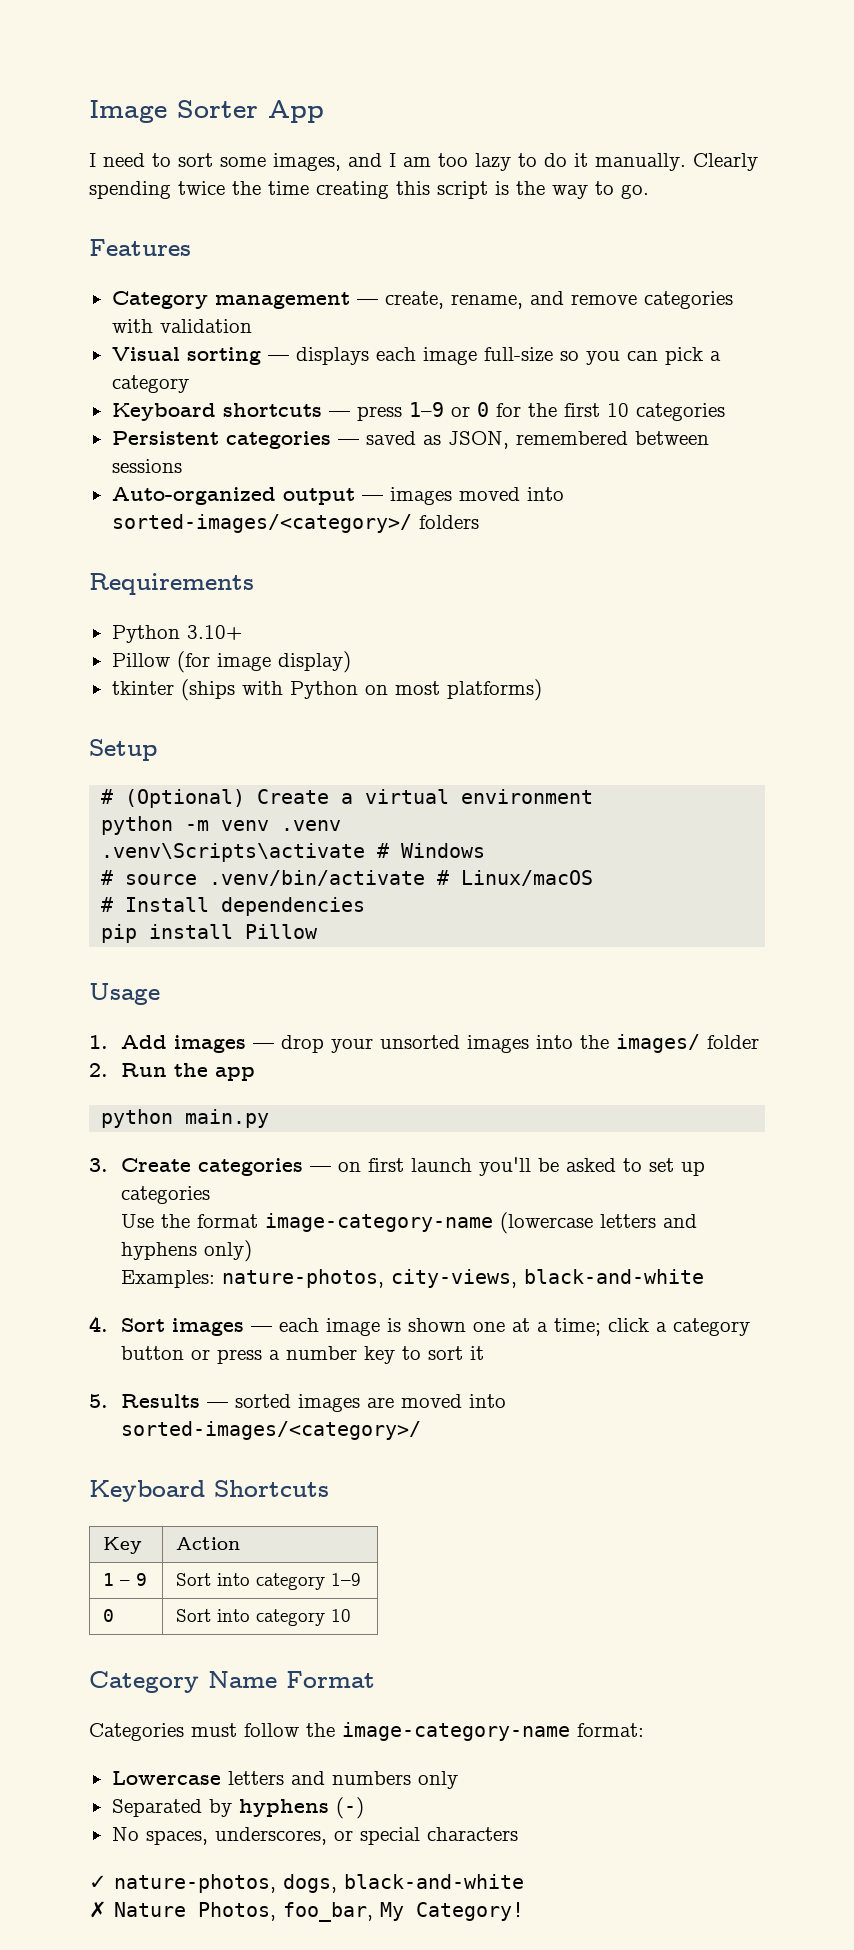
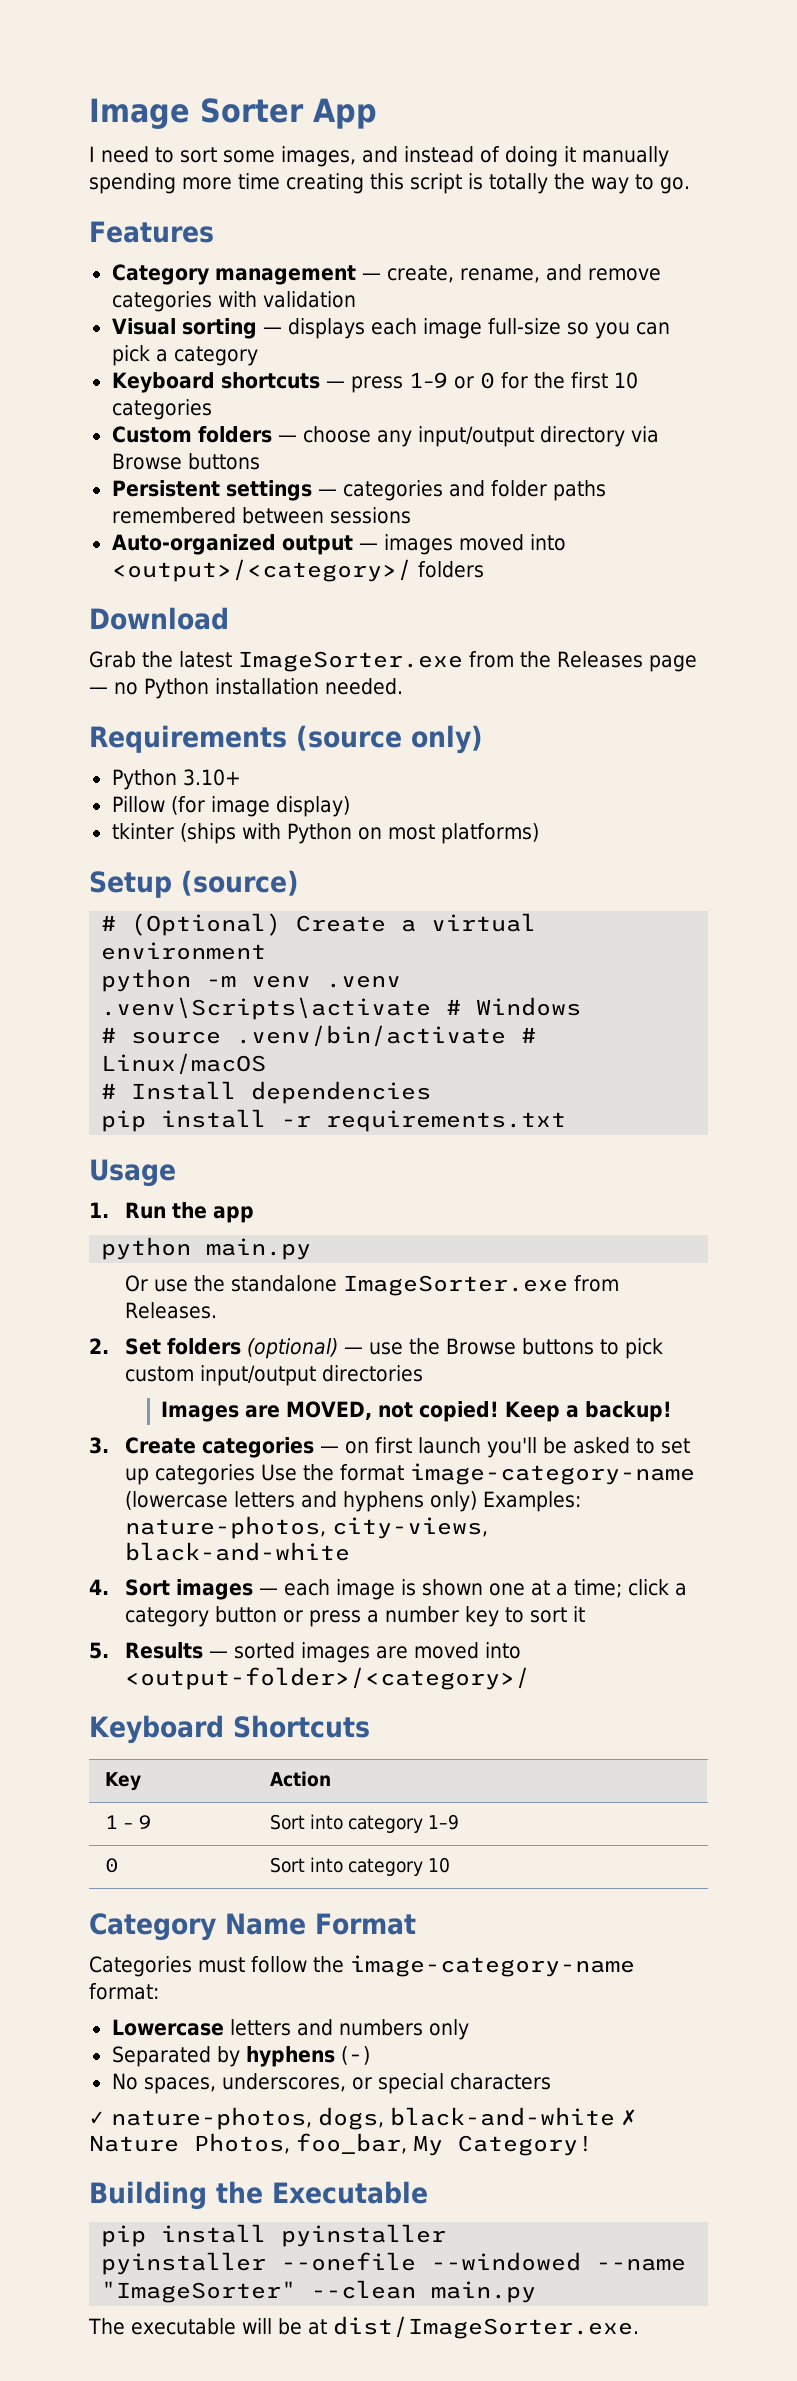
- I need to sort some images, and I am too lazy to do it manually. Clearly spending twice the time creating this script is the way to go.
+ I need to sort some images, and instead of doing it manually spending more time creating this script is totally the way to go.
- Persistent categories — saved as JSON, remembered between sessions
+ Custom folders — choose any input/output directory via Browse buttons
+ Persistent settings — categories and folder paths remembered between sessions
- Auto-organized output — images moved into sorted-images/<category>/ folders
+ Auto-organized output — images moved into <output>/<category>/ folders
+ Download
+ Grab the latest ImageSorter.exe from the Releases page — no Python installation needed.
- Requirements
+ Requirements (source only)
- Setup
+ Setup (source)
- pip install Pillow
+ pip install -r requirements.txt
- 1. Add images — drop your unsorted images into the images/ folder
- 2. Run the app
+ 1. Run the app
+ Or use the standalone ImageSorter.exe from Releases.
+ 2. Set folders (optional) — use the Browse buttons to pick custom input/output directories
+ Images are MOVED, not copied! Keep a backup!
- 3. Create categories — on first launch you'll be asked to set up categories
- Use the format image-category-name (lowercase letters and hyphens only)
- Examples: nature-photos, city-views, black-and-white
+ 3. Create categories — on first launch you'll be asked to set up categories Use the format image-category-name (lowercase letters and hyphens only) Examples: nature-photos, city-views, black-and-white
- 5. Results — sorted images are moved into sorted-images/<category>/
+ 5. Results — sorted images are moved into <output-folder>/<category>/
- ✓ nature-photos, dogs, black-and-white
- ✗ Nature Photos, foo_bar, My Category!
+ ✓ nature-photos, dogs, black-and-white ✗ Nature Photos, foo_bar, My Category!
+ Building the Executable
+ pip install pyinstaller
+ pyinstaller --onefile --windowed --name "ImageSorter" --clean main.py
+ The executable will be at dist/ImageSorter.exe.

